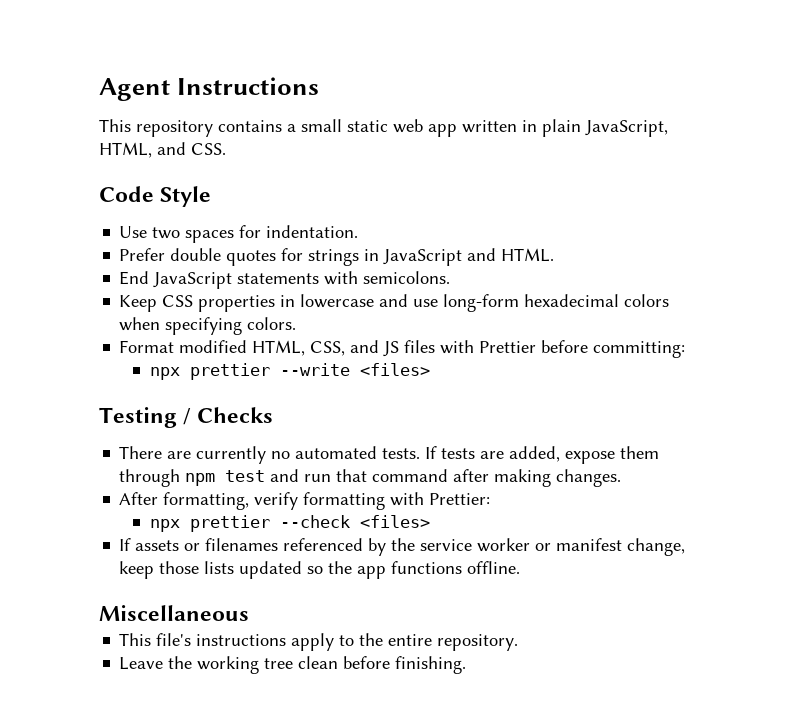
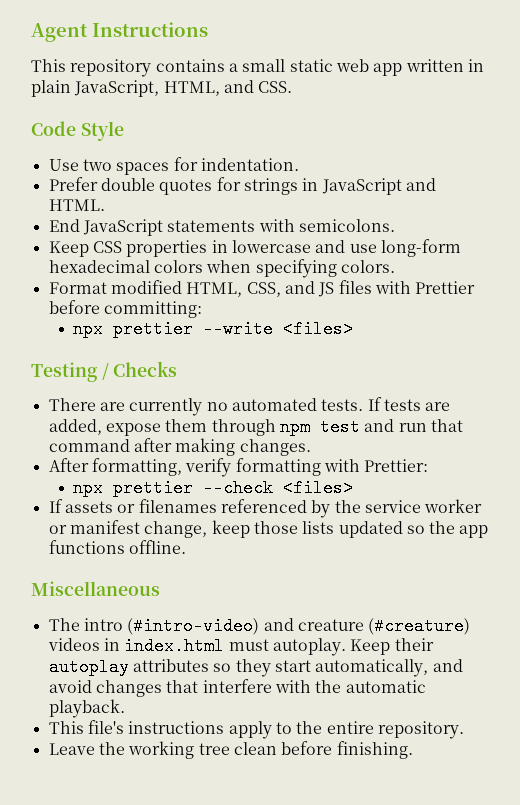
+ The intro (#intro-video) and creature (#creature) videos in index.html must autoplay. Keep their autoplay attributes so they start automatically, and avoid changes that interfere with the automatic playback.

